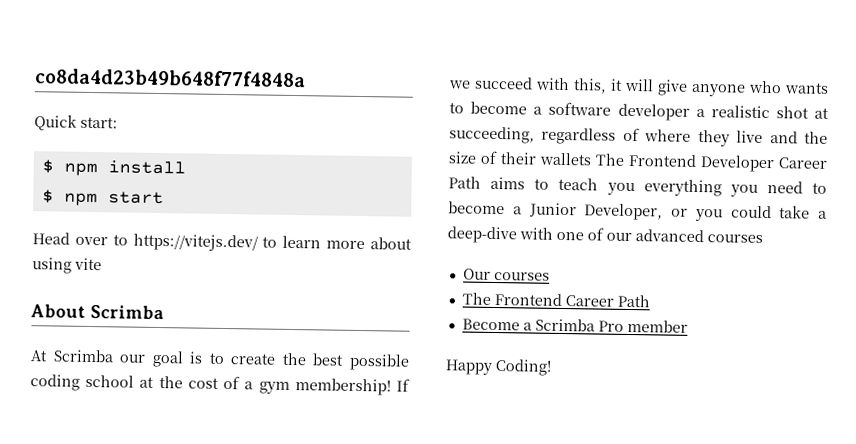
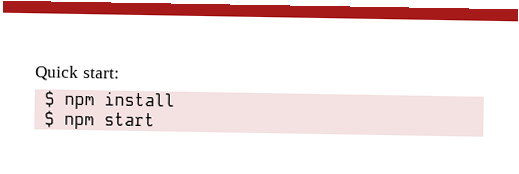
- co8da4d23b49b648f77f4848a
- Head over to https://vitejs.dev/ to learn more about using vite
- About Scrimba
- At Scrimba our goal is to create the best possible coding school at the cost of a gym membership! If we succeed with this, it will give anyone who wants to become a software developer a realistic shot at succeeding, regardless of where they live and the size of their wallets The Frontend Developer Career Path aims to teach you everything you need to become a Junior Developer, or you could take a deep-dive with one of our advanced courses
- Our courses
- The Frontend Career Path
- Become a Scrimba Pro member
- Happy Coding!

